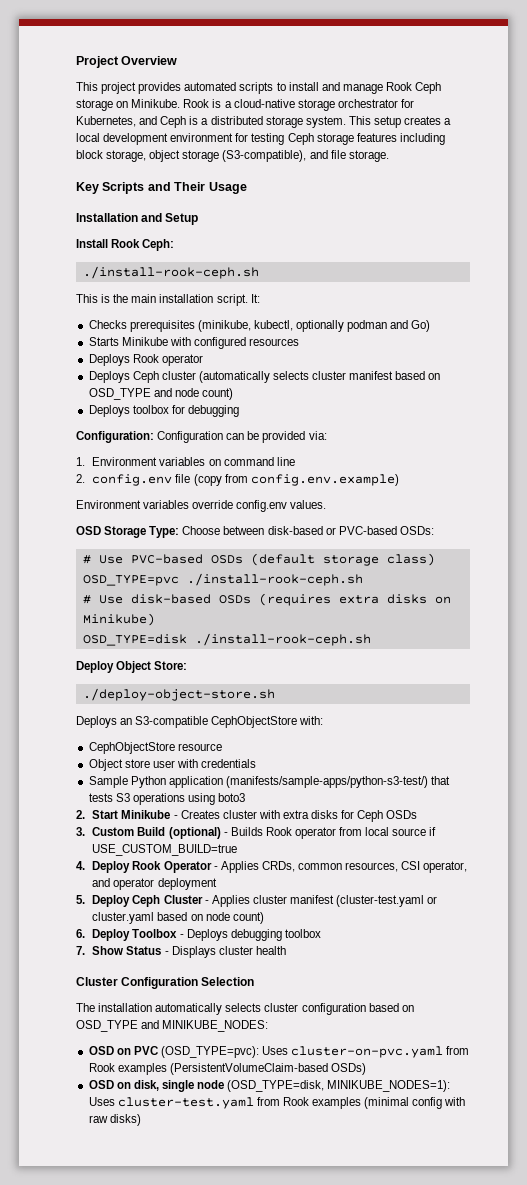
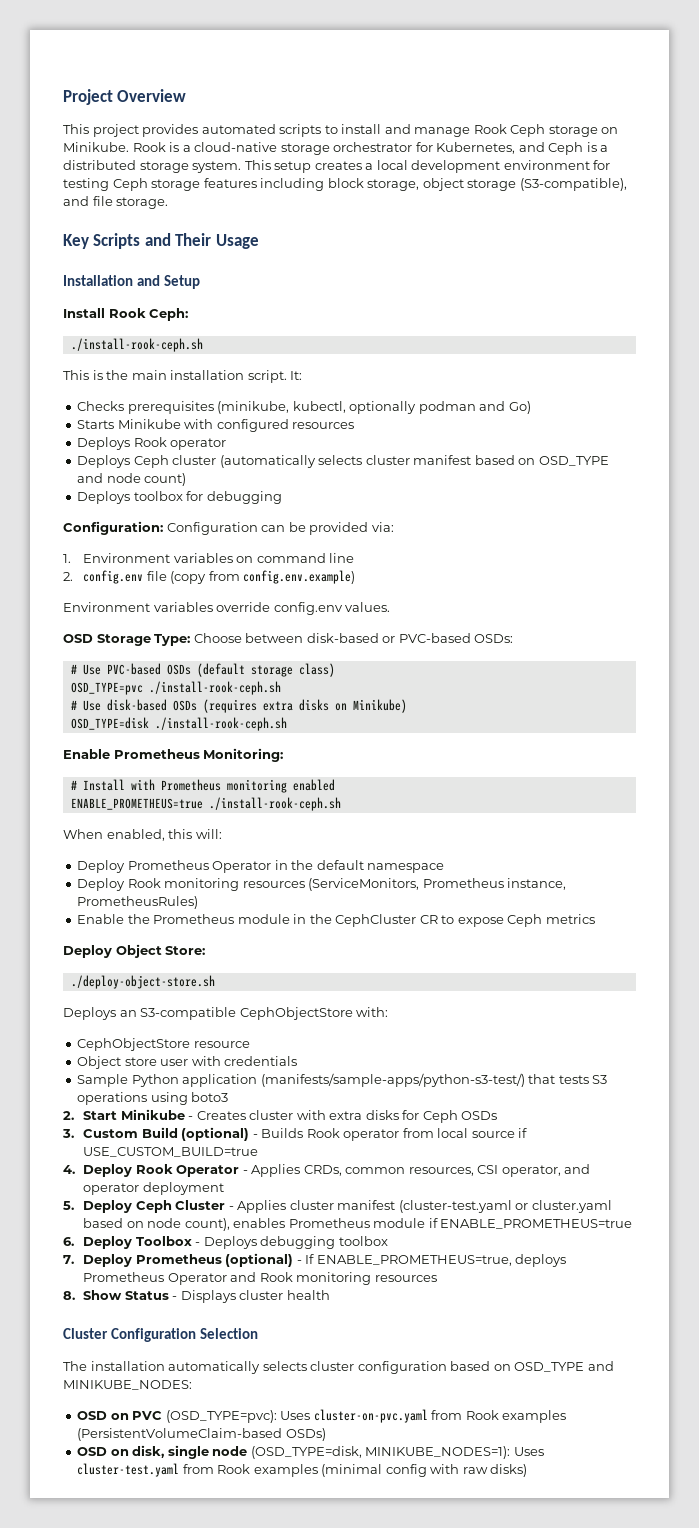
+ Enable Prometheus Monitoring:
+ # Install with Prometheus monitoring enabled
+ ENABLE_PROMETHEUS=true ./install-rook-ceph.sh
+ When enabled, this will:
+ Deploy Prometheus Operator in the default namespace
+ Deploy Rook monitoring resources (ServiceMonitors, Prometheus instance, PrometheusRules)
+ Enable the Prometheus module in the CephCluster CR to expose Ceph metrics
- 5. Deploy Ceph Cluster - Applies cluster manifest (cluster-test.yaml or cluster.yaml based on node count)
+ 5. Deploy Ceph Cluster - Applies cluster manifest (cluster-test.yaml or cluster.yaml based on node count), enables Prometheus module if ENABLE_PROMETHEUS=true
- 7. Show Status - Displays cluster health
+ 7. Deploy Prometheus (optional) - If ENABLE_PROMETHEUS=true, deploys Prometheus Operator and Rook monitoring resources
+ 8. Show Status - Displays cluster health

